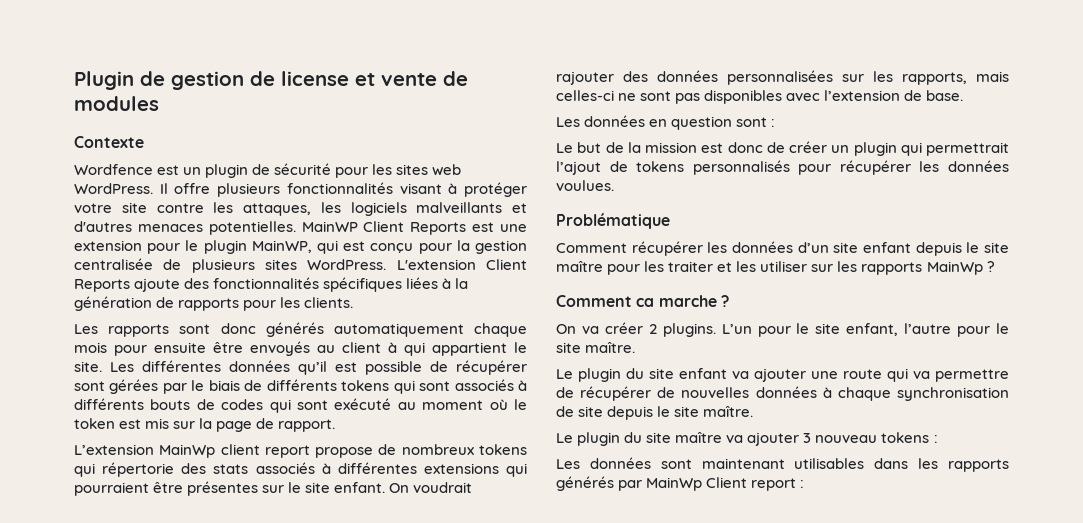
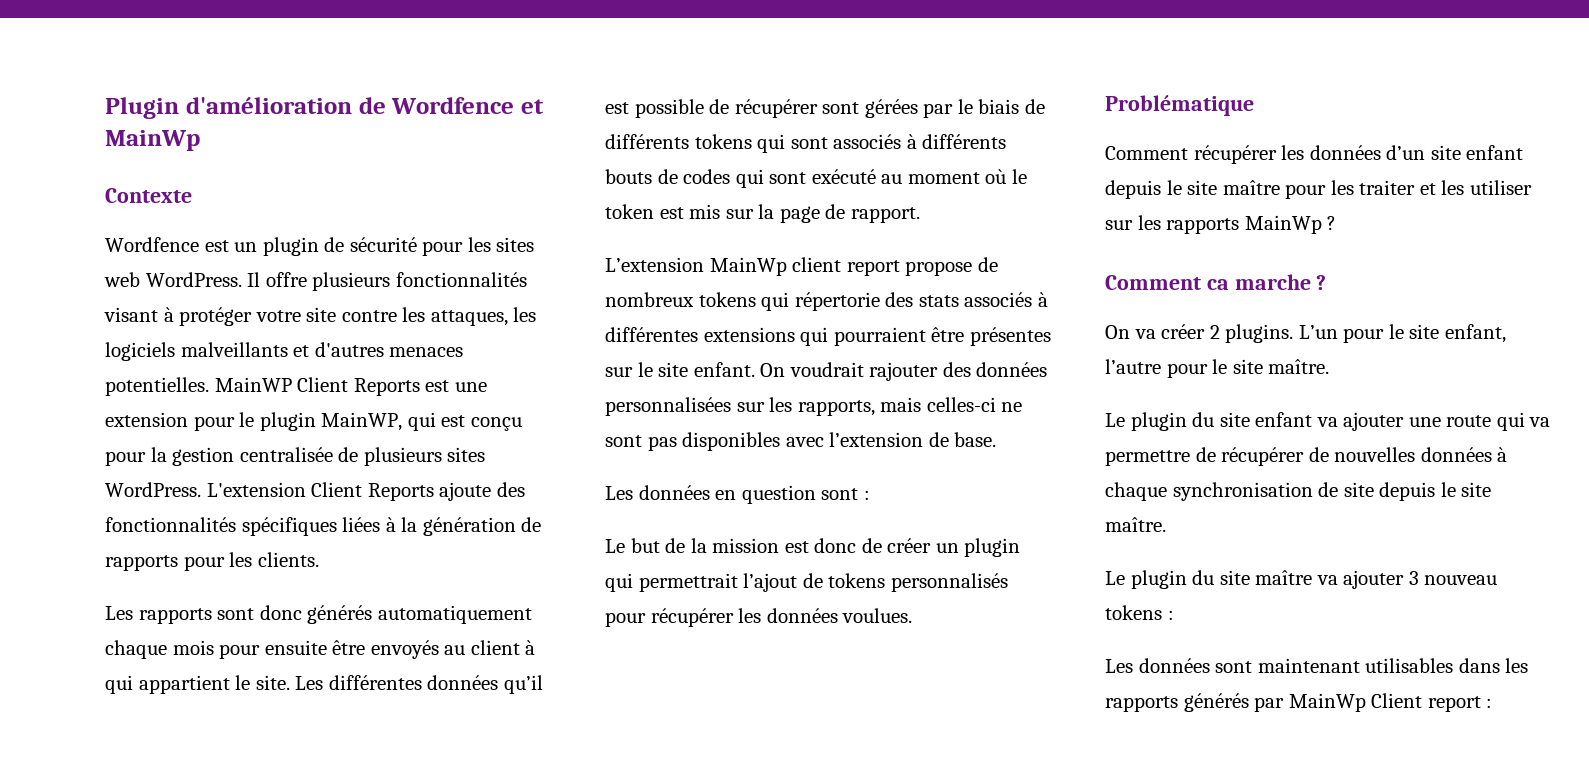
- Plugin de gestion de license et vente de modules
+ Plugin d'amélioration de Wordfence et MainWp

